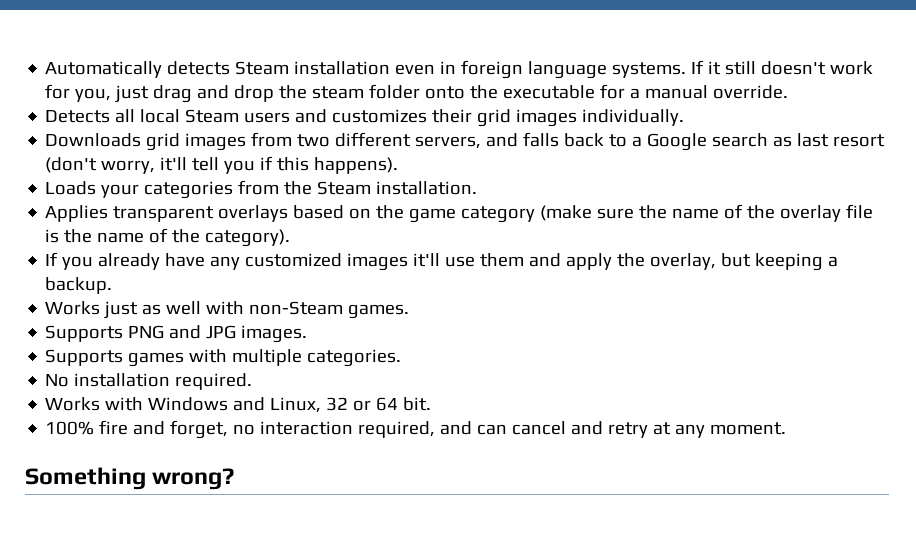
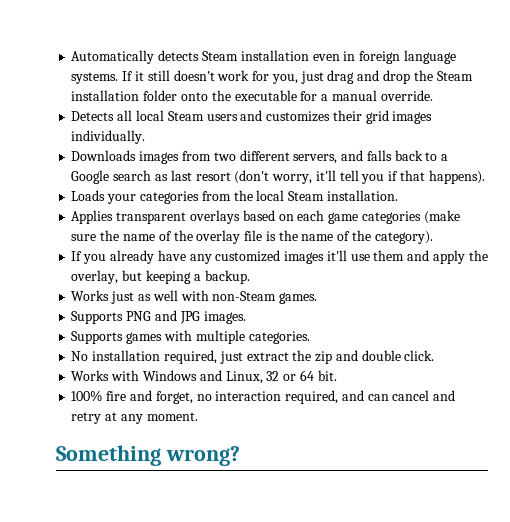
- If it still doesn't work for you, just drag and drop the steam folder onto the executable for a manual override.
+ If it still doesn't work for you, just drag and drop the Steam installation folder onto the executable for a manual override.
- Downloads grid images from two different servers, and falls back to a Google search as last resort (don't worry, it'll tell you if this happens).
+ Downloads images from two different servers, and falls back to a Google search as last resort (don't worry, it'll tell you if that happens).
- Loads your categories from the Steam installation.
+ Loads your categories from the local Steam installation.
- Applies transparent overlays based on the game category (make sure the name of the overlay file is the name of the category).
+ Applies transparent overlays based on each game categories (make sure the name of the overlay file is the name of the category).
- No installation required.
+ No installation required, just extract the zip and double click.

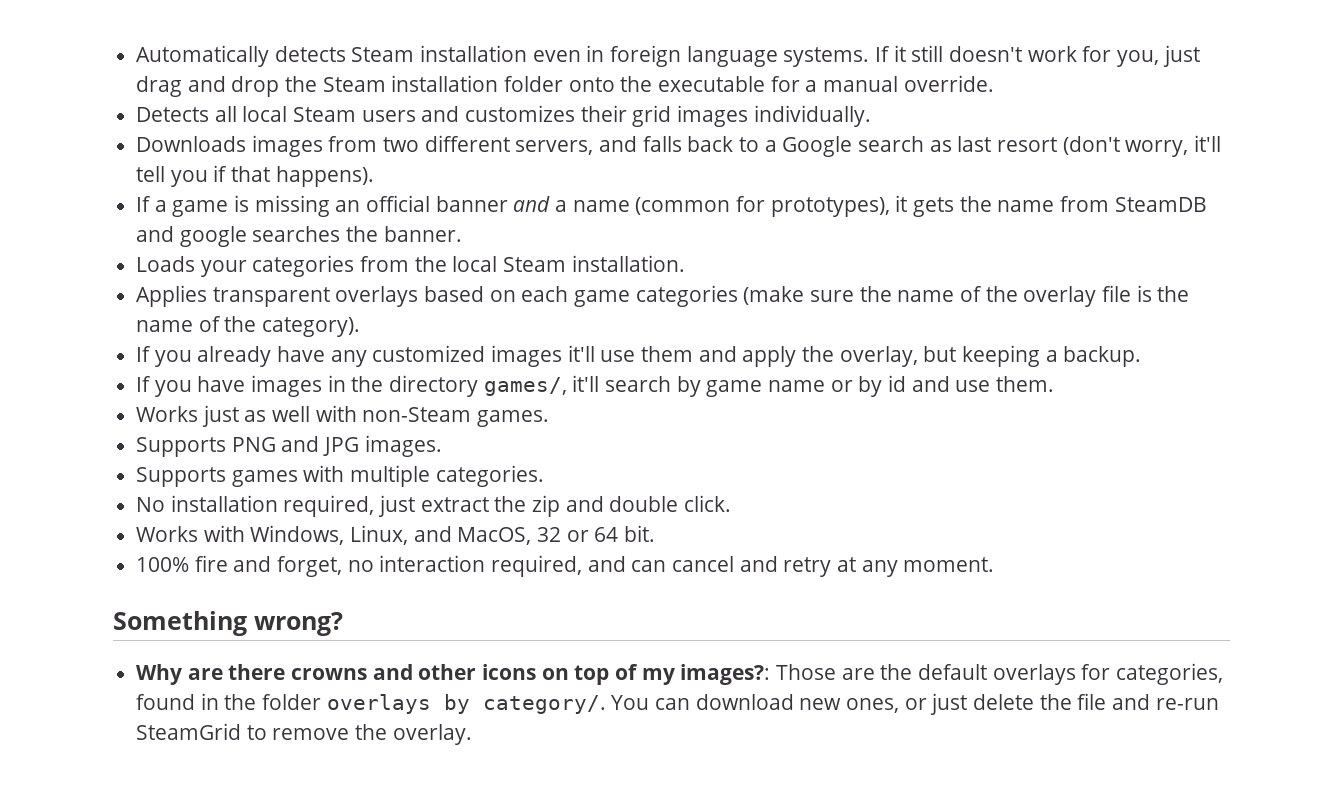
+ If a game is missing an official banner and a name (common for prototypes), it gets the name from SteamDB and google searches the banner.
+ If you have images in the directory games/, it'll search by game name or by id and use them.
- Works with Windows and Linux, 32 or 64 bit.
+ Works with Windows, Linux, and MacOS, 32 or 64 bit.
+ Why are there crowns and other icons on top of my images?: Those are the default overlays for categories, found in the folder overlays by category/. You can download new ones, or just delete the file and re-run SteamGrid to remove the overlay.

